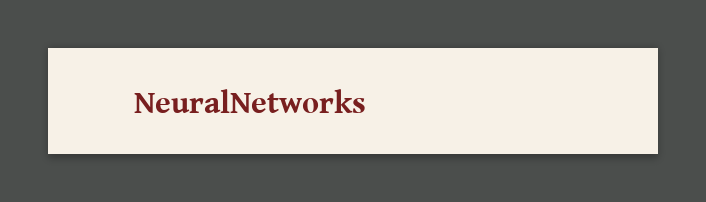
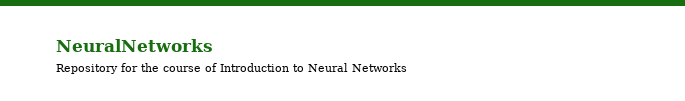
+ Repository for the course of Introduction to Neural Networks

